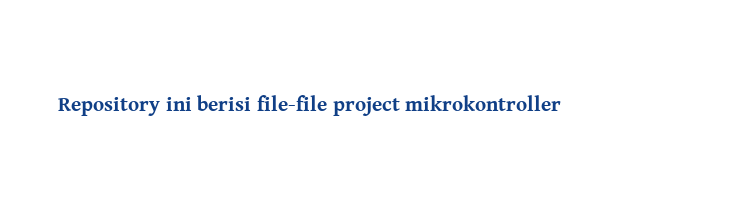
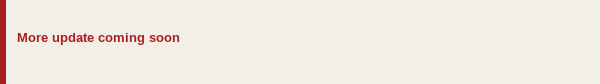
- Repository ini berisi file-file project mikrokontroller
+ More update coming soon

